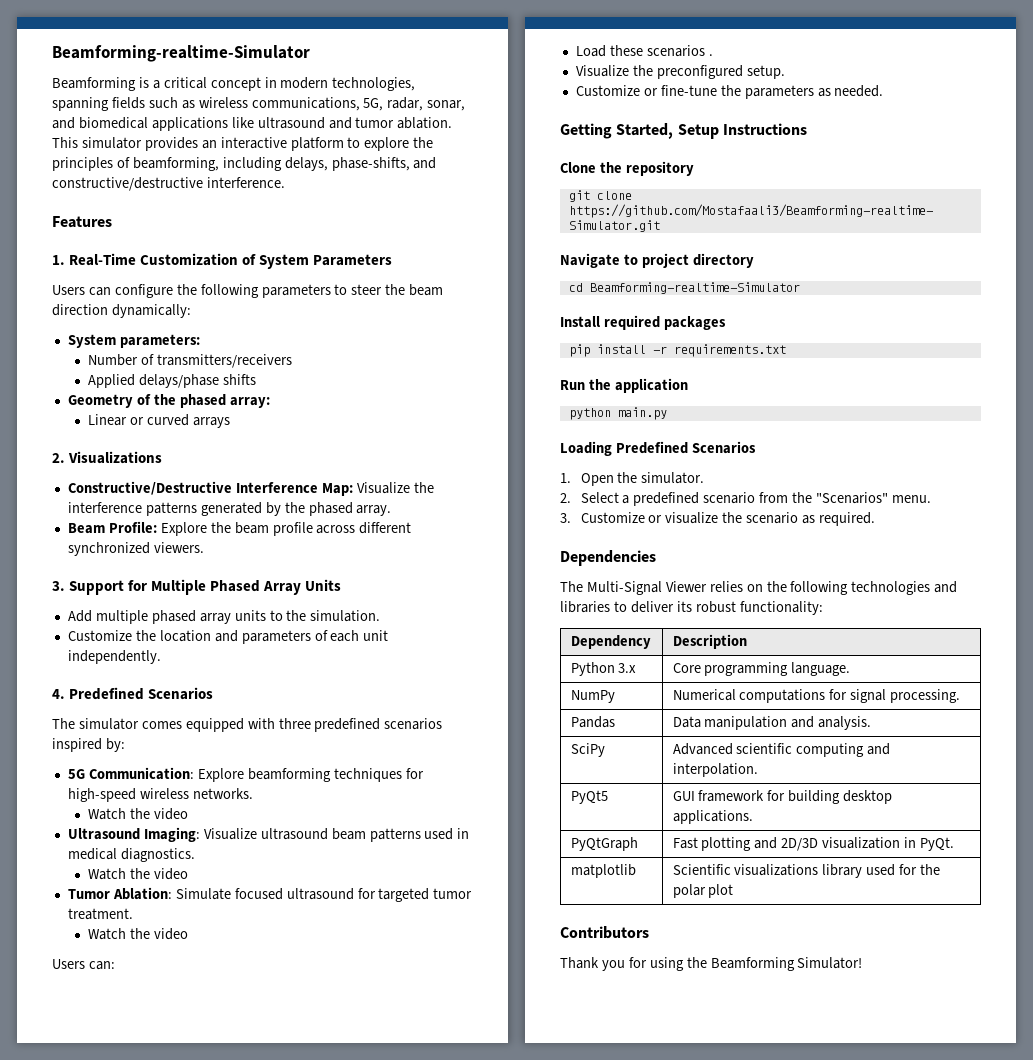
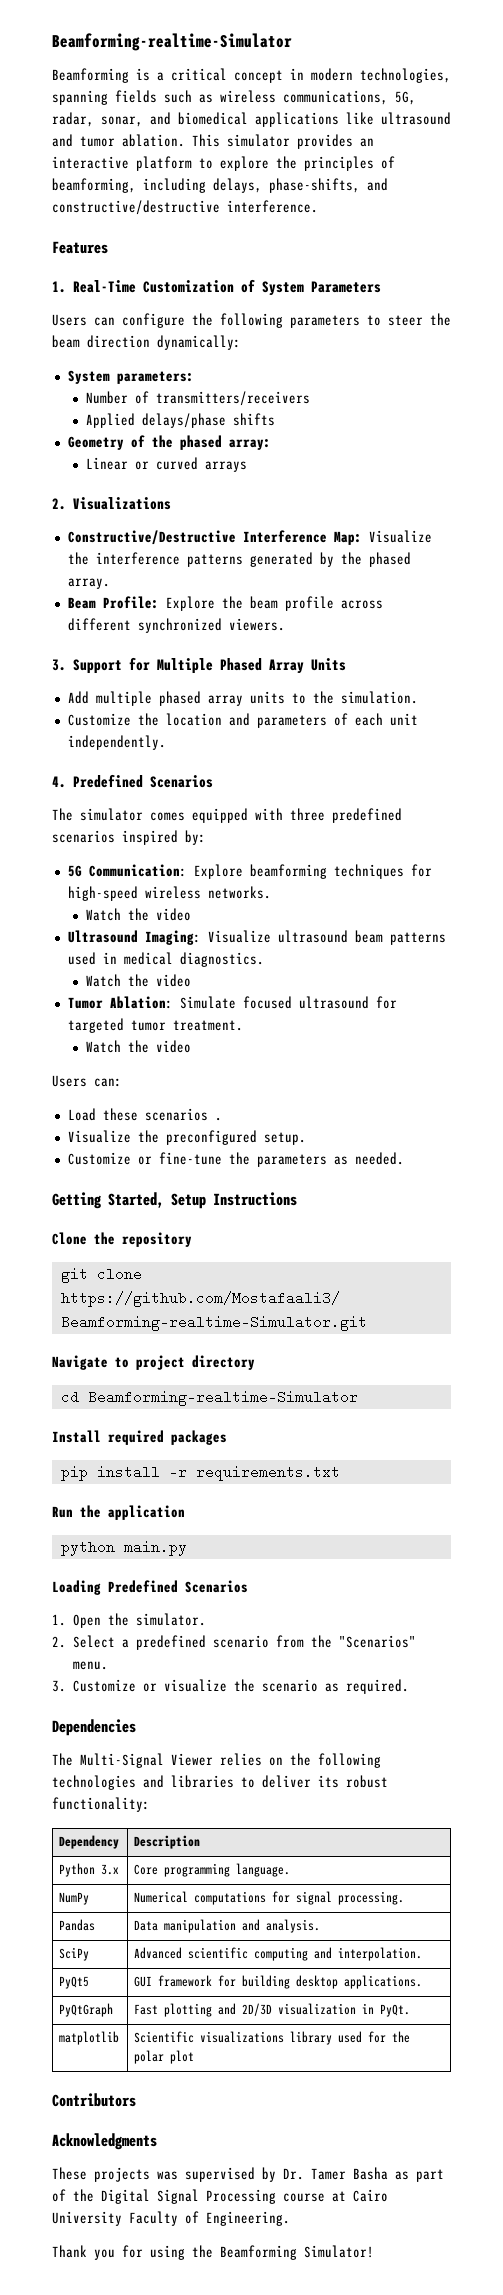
+ Acknowledgments
+ These projects was supervised by Dr. Tamer Basha as part of the Digital Signal Processing course at Cairo University Faculty of Engineering.

